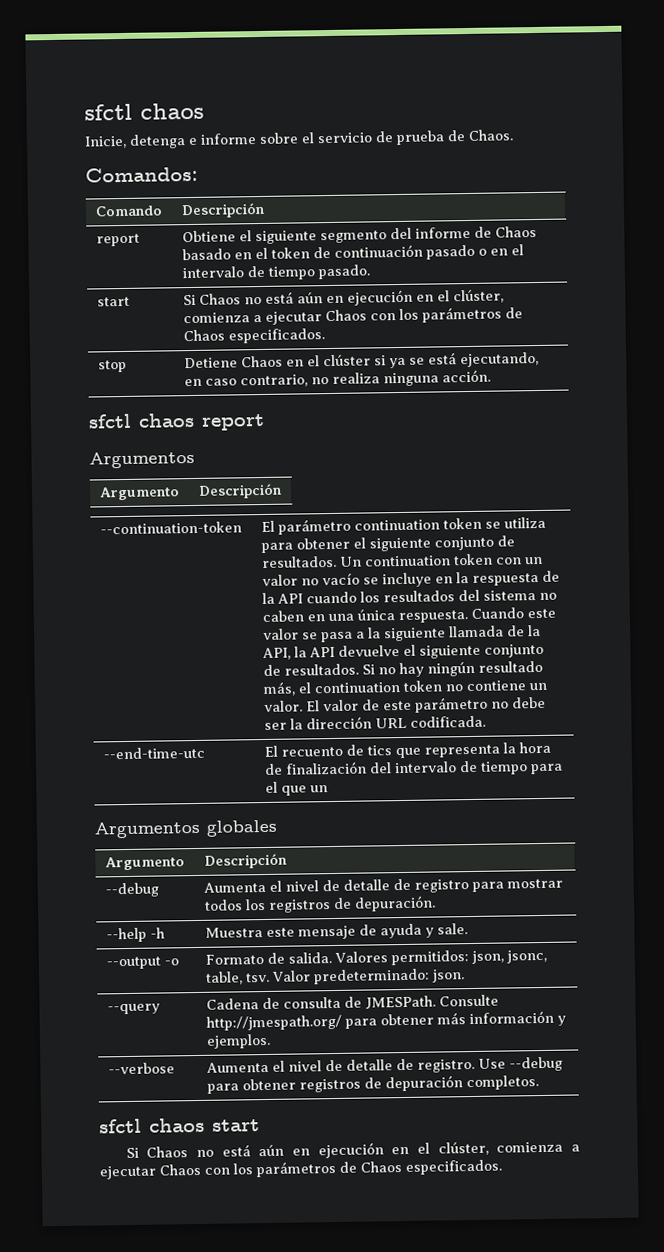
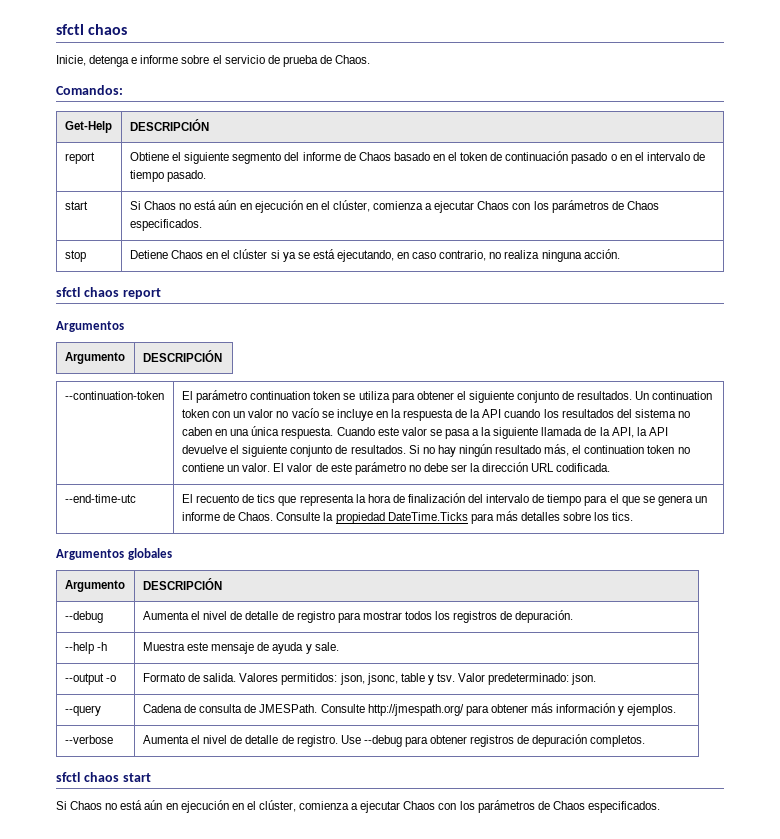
- Comando | Descripción
+ Get-Help | DESCRIPCIÓN
  sfctl chaos report
  Argumentos
- Argumento | Descripción
+ Argumento | DESCRIPCIÓN
- --end-time-utc | El recuento de tics que representa la hora de finalización del intervalo de tiempo para el que un
+ --end-time-utc | El recuento de tics que representa la hora de finalización del intervalo de tiempo para el que se genera un informe de Chaos. Consulte la propiedad DateTime.Ticks para más detalles sobre los tics.
  Argumentos globales
- Argumento | Descripción
+ Argumento | DESCRIPCIÓN
- --output -o | Formato de salida. Valores permitidos: json, jsonc, table, tsv. Valor predeterminado: json.
+ --output -o | Formato de salida. Valores permitidos: json, jsonc, table y tsv. Valor predeterminado: json.

